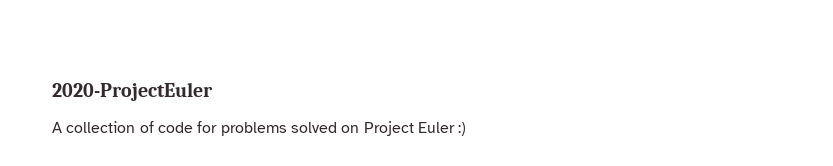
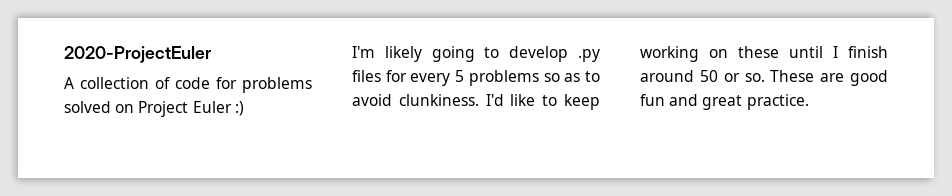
+ I'm likely going to develop .py files for every 5 problems so as to avoid clunkiness. I'd like to keep working on these until I finish around 50 or so. These are good fun and great practice.

